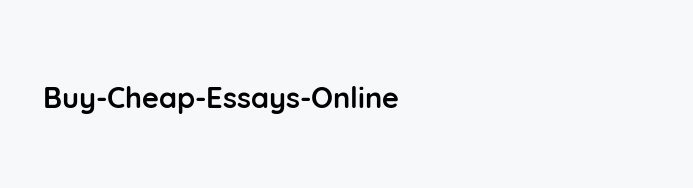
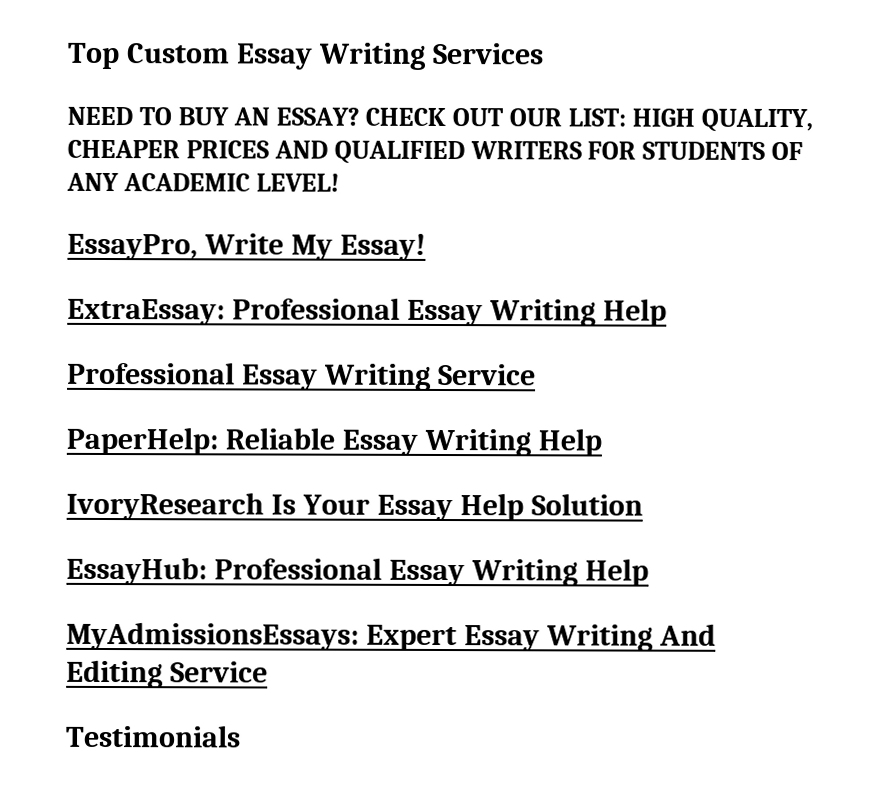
- Buy-Cheap-Essays-Online
+ Top Custom Essay Writing Services
+ NEED TO BUY AN ESSAY? CHECK OUT OUR LIST: HIGH QUALITY, CHEAPER PRICES AND QUALIFIED WRITERS FOR STUDENTS OF ANY ACADEMIC LEVEL!
+ EssayPro, Write My Essay!
+ ExtraEssay: Professional Essay Writing Help
+ Professional Essay Writing Service
+ PaperHelp: Reliable Essay Writing Help
+ IvoryResearch Is Your Essay Help Solution
+ EssayHub: Professional Essay Writing Help
+ MyAdmissionsEssays: Expert Essay Writing And Editing Service
+ Testimonials

